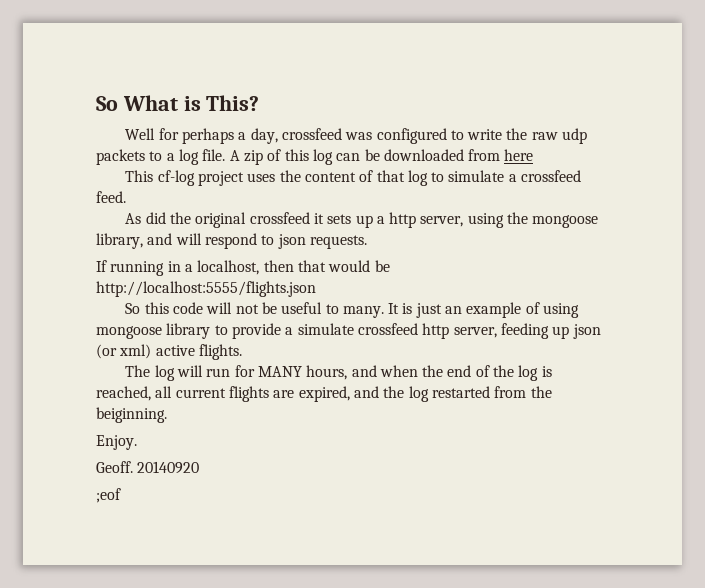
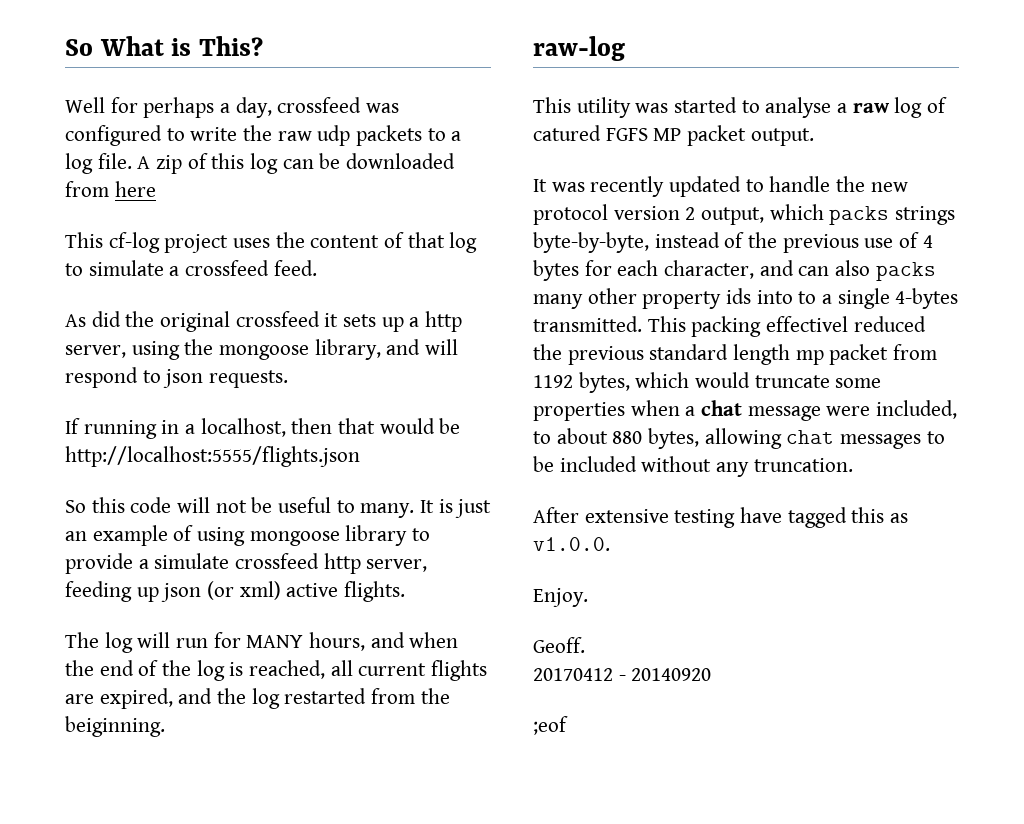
+ raw-log
+ This utility was started to analyse a raw log of catured FGFS MP packet output.
+ It was recently updated to handle the new protocol version 2 output, which packs strings byte-by-byte, instead of the previous use of 4 bytes for each character, and can also packs many other property ids into to a single 4-bytes transmitted. This packing effectivel reduced the previous standard length mp packet from 1192 bytes, which would truncate some properties when a chat message were included, to about 880 bytes, allowing chat messages to be included without any truncation.
+ After extensive testing have tagged this as v1.0.0.
- Geoff. 20140920
+ Geoff.
+ 20170412 - 20140920

